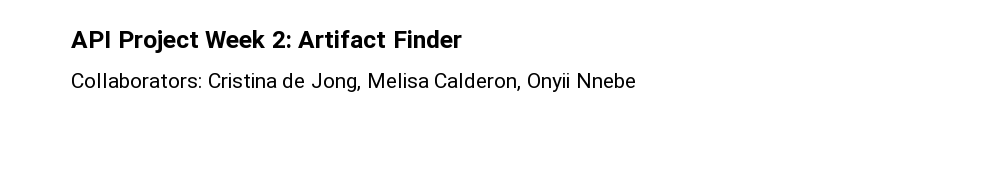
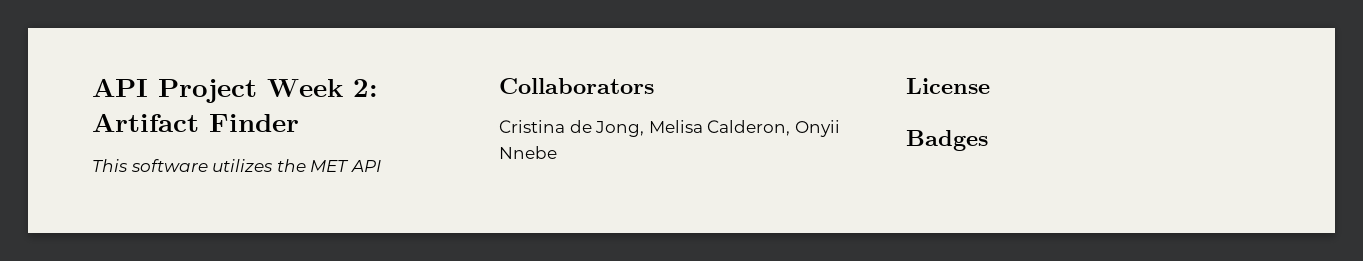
- Collaborators: Cristina de Jong, Melisa Calderon, Onyii Nnebe
+ This software utilizes the MET API
+ Collaborators
+ Cristina de Jong, Melisa Calderon, Onyii Nnebe
+ License
+ Badges

